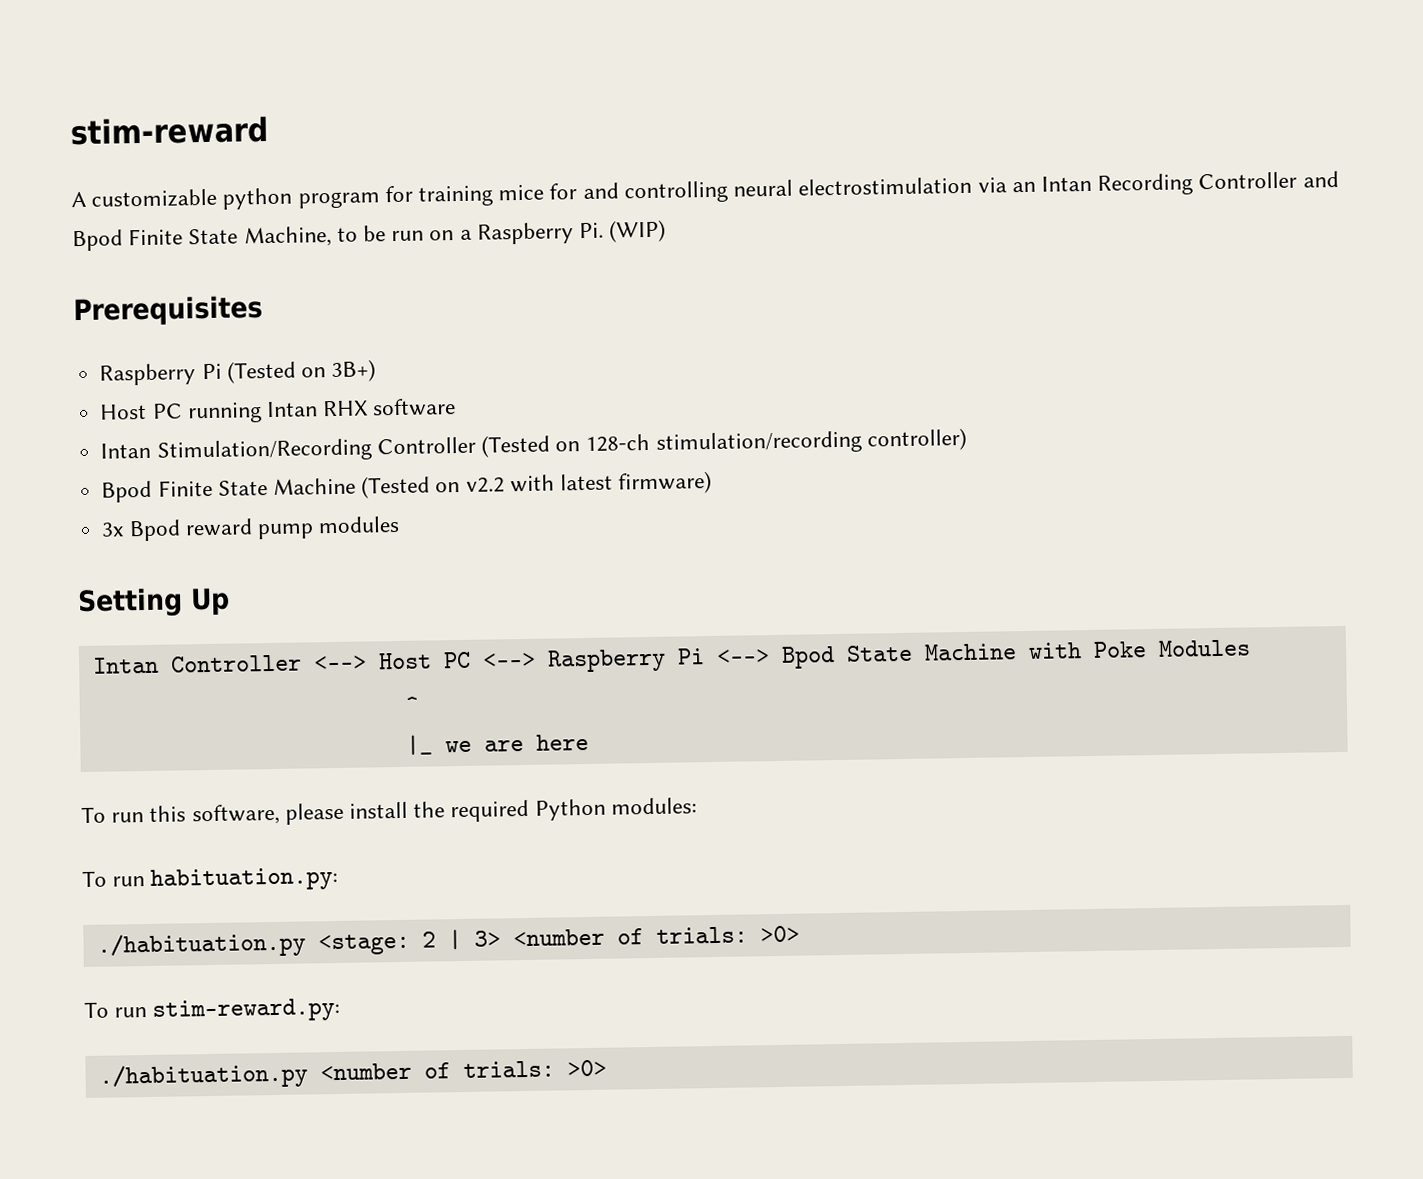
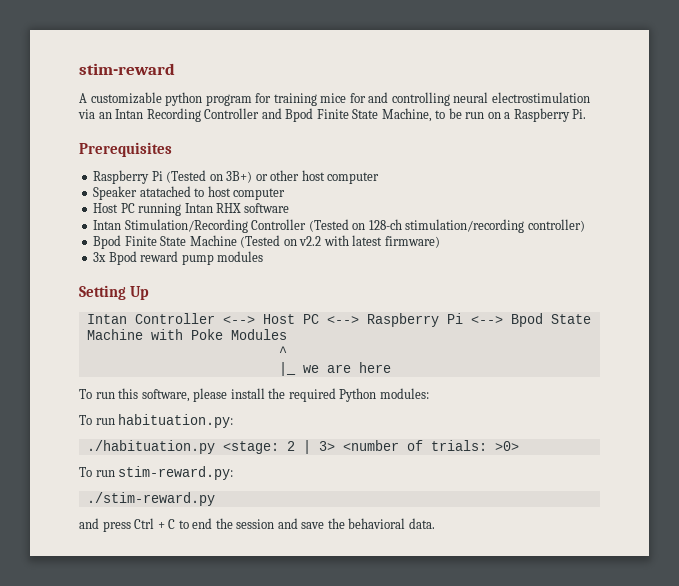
- A customizable python program for training mice for and controlling neural electrostimulation via an Intan Recording Controller and Bpod Finite State Machine, to be run on a Raspberry Pi. (WIP)
+ A customizable python program for training mice for and controlling neural electrostimulation via an Intan Recording Controller and Bpod Finite State Machine, to be run on a Raspberry Pi.
- Raspberry Pi (Tested on 3B+)
+ Raspberry Pi (Tested on 3B+) or other host computer
+ Speaker atatached to host computer
- ./habituation.py <number of trials: >0>
+ ./stim-reward.py
+ and press Ctrl + C to end the session and save the behavioral data.

